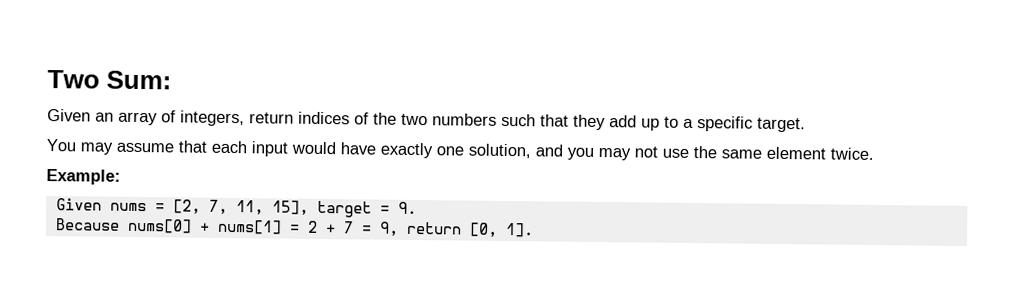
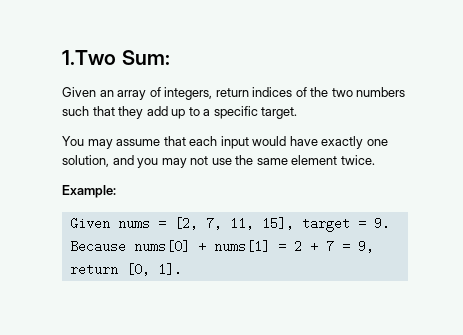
- Two Sum:
+ 1.Two Sum:

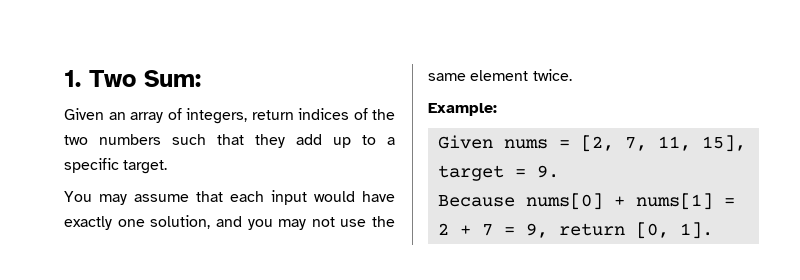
- 1.Two Sum:
+ 1. Two Sum:

